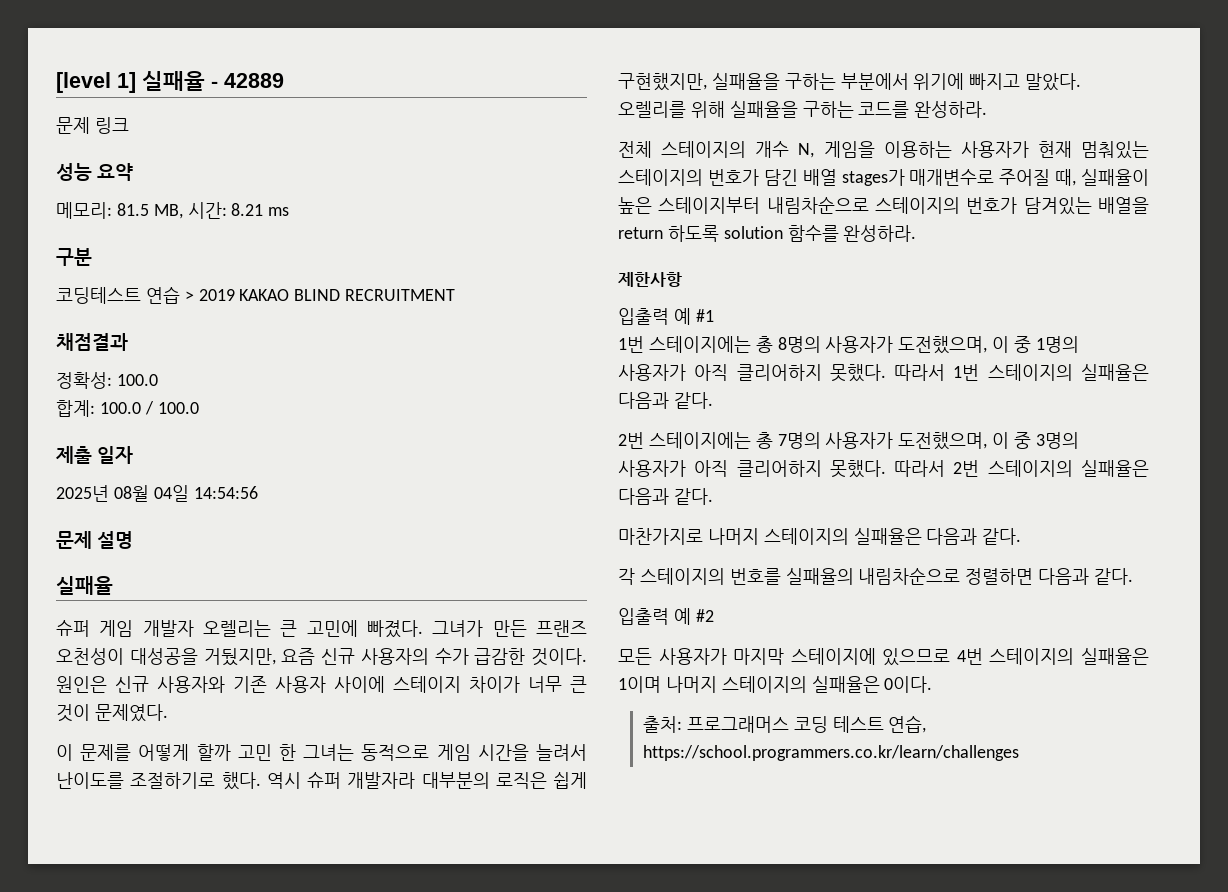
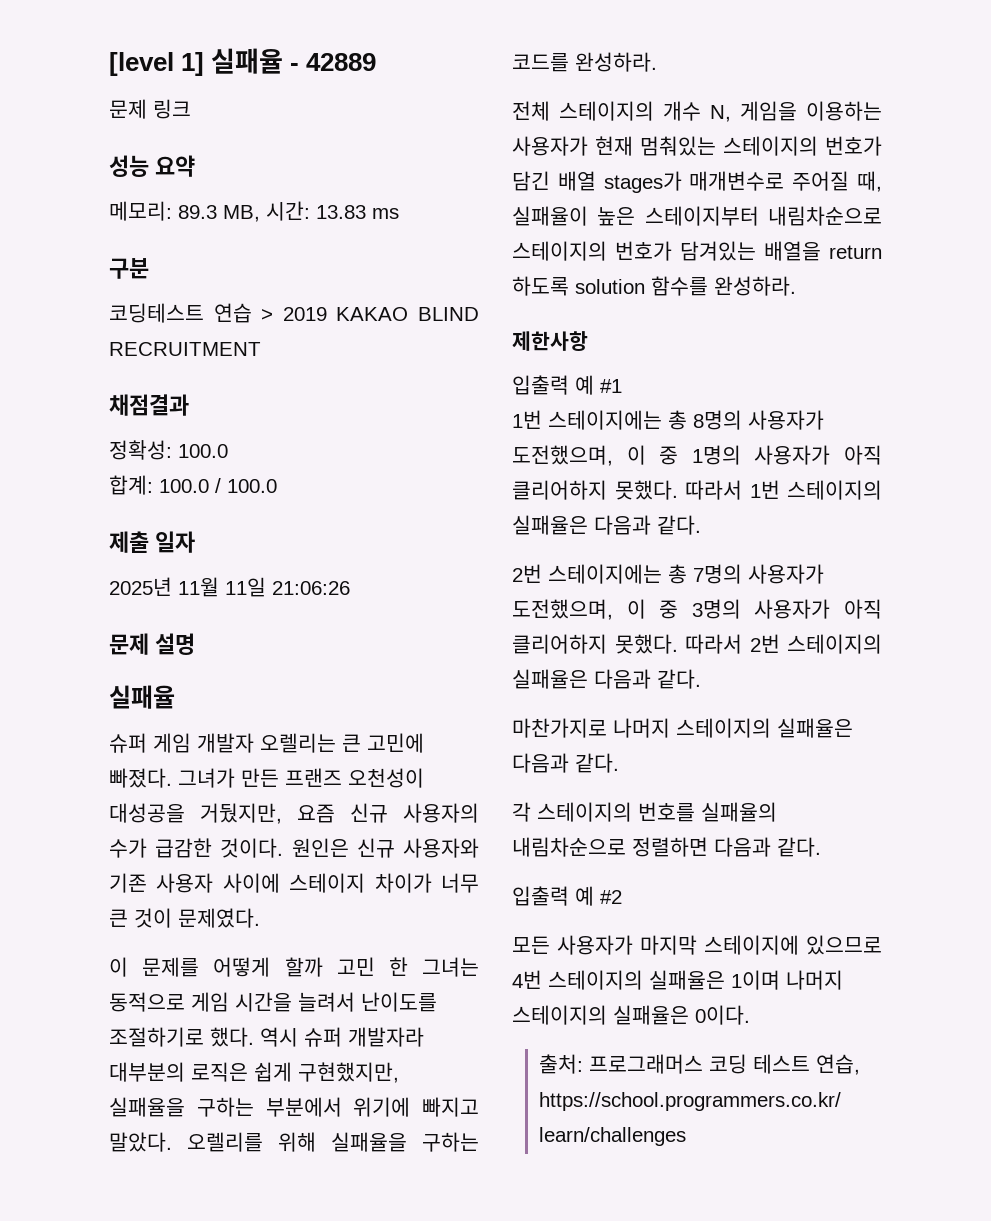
- 메모리: 81.5 MB, 시간: 8.21 ms
+ 메모리: 89.3 MB, 시간: 13.83 ms
- 2025년 08월 04일 14:54:56
+ 2025년 11월 11일 21:06:26

